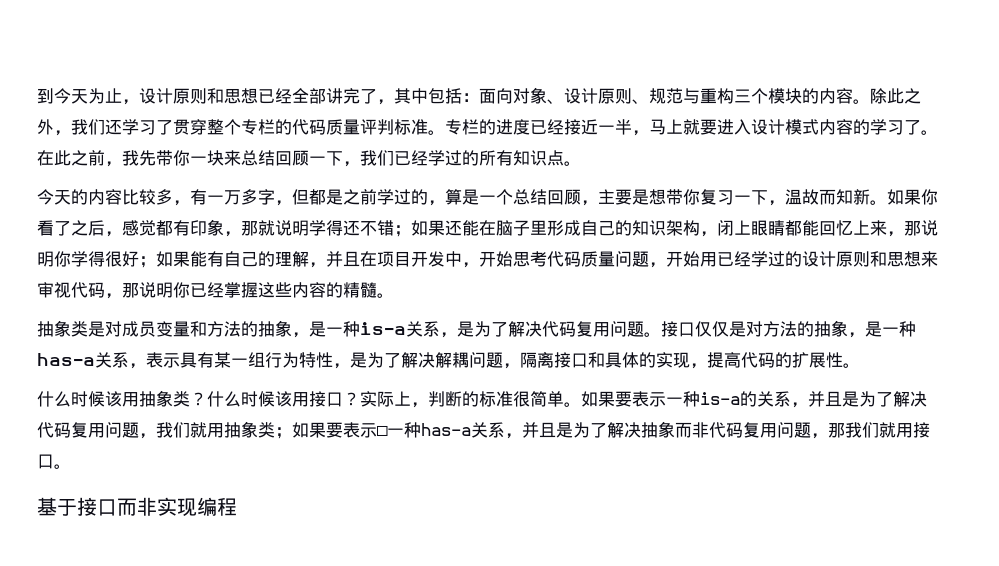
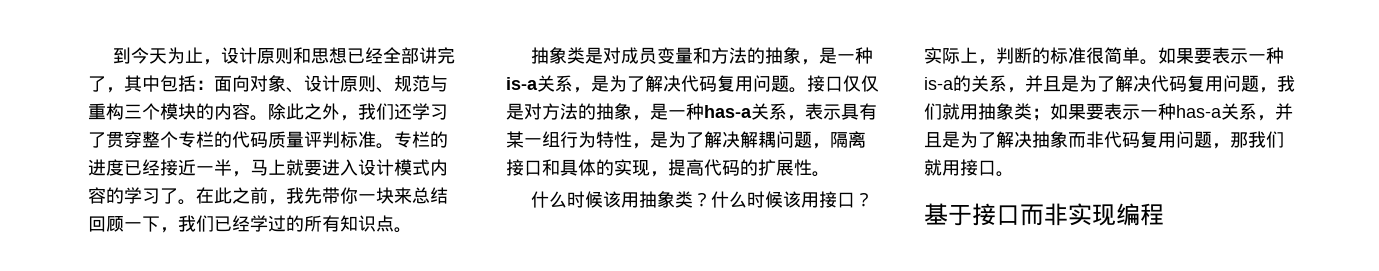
- 今天的内容比较多，有一万多字，但都是之前学过的，算是一个总结回顾，主要是想带你复习一下，温故而知新。如果你看了之后，感觉都有印象，那就说明学得还不错；如果还能在脑子里形成自己的知识架构，闭上眼睛都能回忆上来，那说明你学得很好；如果能有自己的理解，并且在项目开发中，开始思考代码质量问题，开始用已经学过的设计原则和思想来审视代码，那说明你已经掌握这些内容的精髓。
- 如果要表示一种is-a的关系，并且是为了解决代码复用问题，我们就用抽象类；如果要表示□一种has-a关系，并且是为了解决抽象而非代码复用问题，那我们就用接口。
+ 如果要表示一种is-a的关系，并且是为了解决代码复用问题，我们就用抽象类；如果要表示一种has-a关系，并且是为了解决抽象而非代码复用问题，那我们就用接口。

